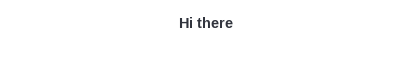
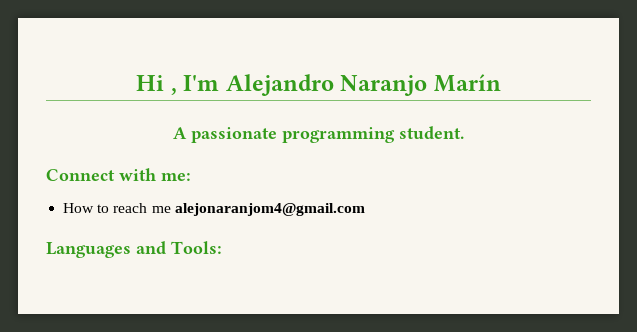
- Hi there
+ Hi , I'm Alejandro Naranjo Marín
+ A passionate programming student.
+ Connect with me:
+ How to reach me alejonaranjom4@gmail.com
+ Languages and Tools:

